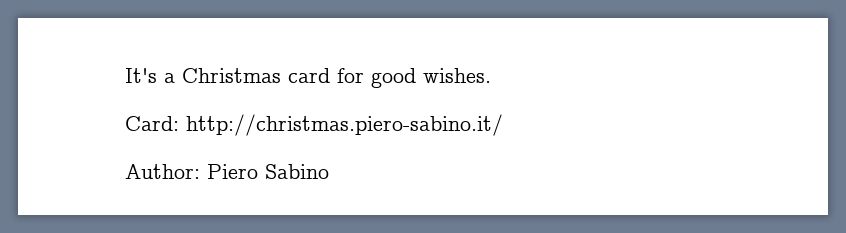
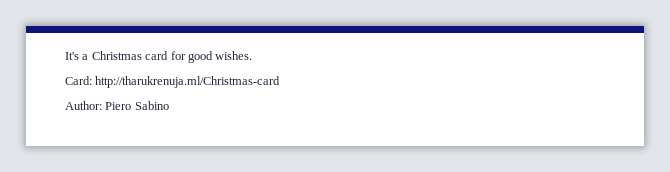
- Card: http://christmas.piero-sabino.it/
+ Card: http://tharukrenuja.ml/Christmas-card

